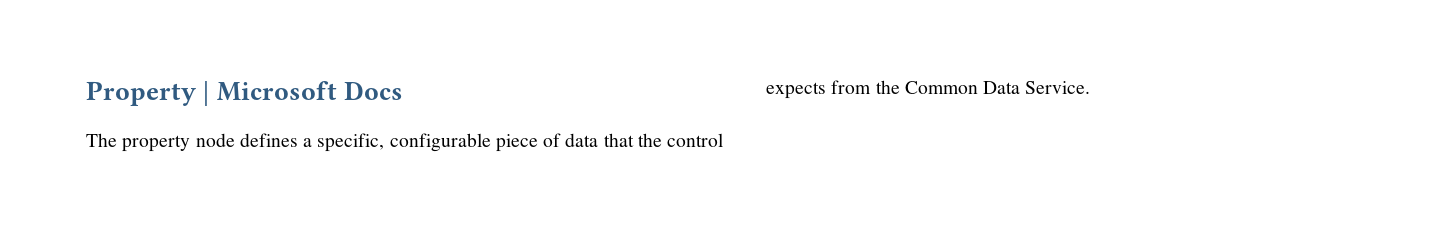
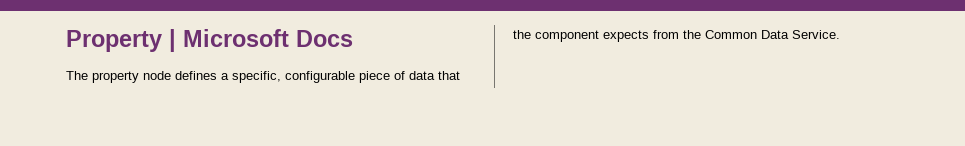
- The property node defines a specific, configurable piece of data that the control expects from the Common Data Service.
+ The property node defines a specific, configurable piece of data that the component expects from the Common Data Service.

